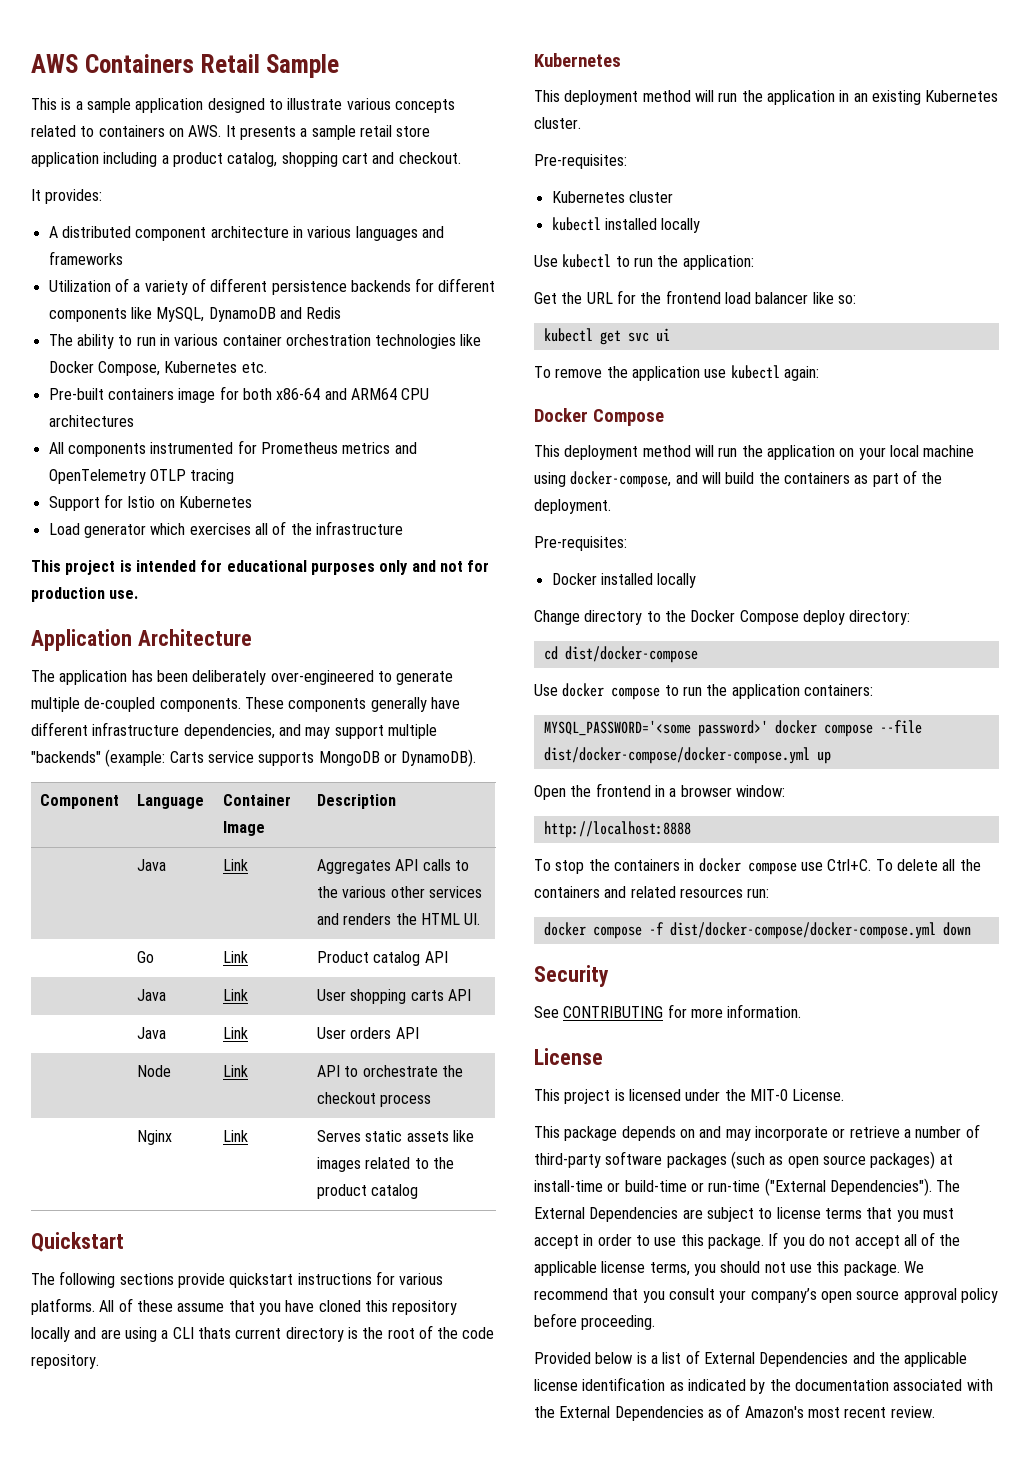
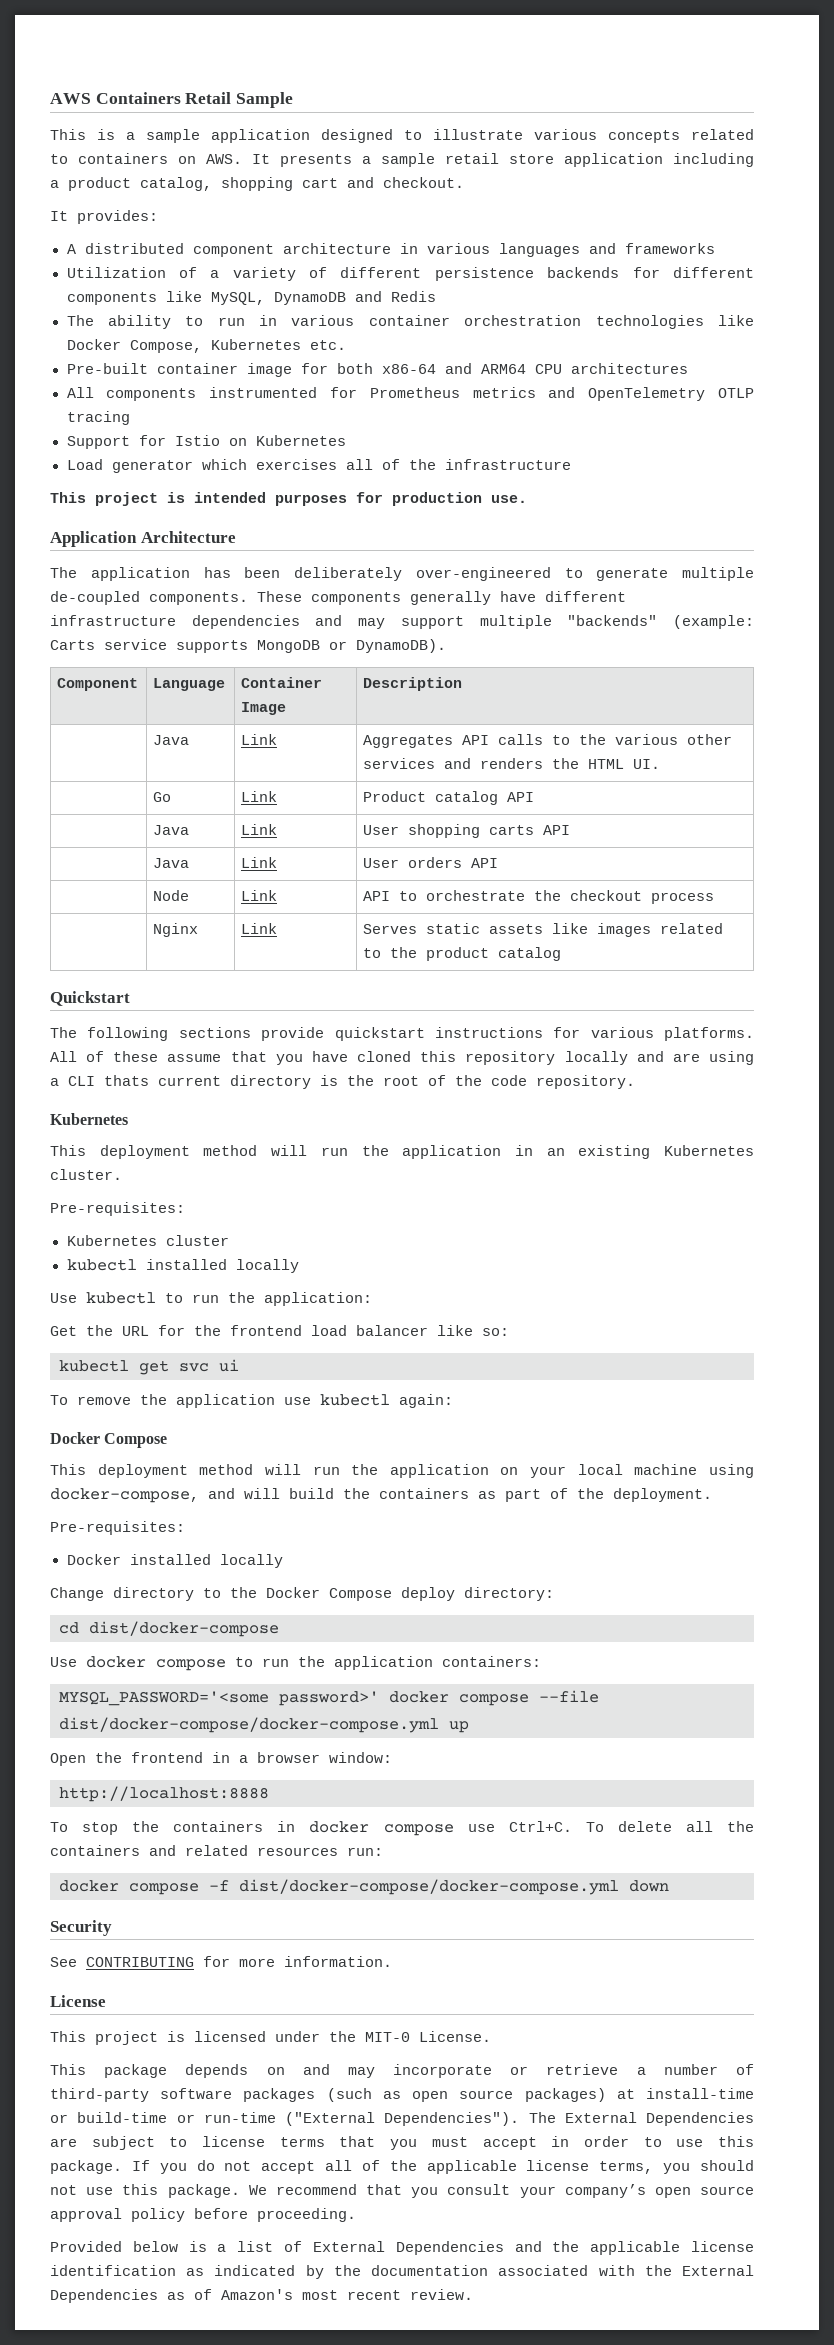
- Pre-built containers image for both x86-64 and ARM64 CPU architectures
+ Pre-built container image for both x86-64 and ARM64 CPU architectures
- This project is intended for educational purposes only and not for production use.
+ This project is intended purposes for production use.
- These components generally have different infrastructure dependencies, and may support multiple "backends" (example: Carts service supports MongoDB or DynamoDB).
+ These components generally have different infrastructure dependencies and may support multiple "backends" (example: Carts service supports MongoDB or DynamoDB).

